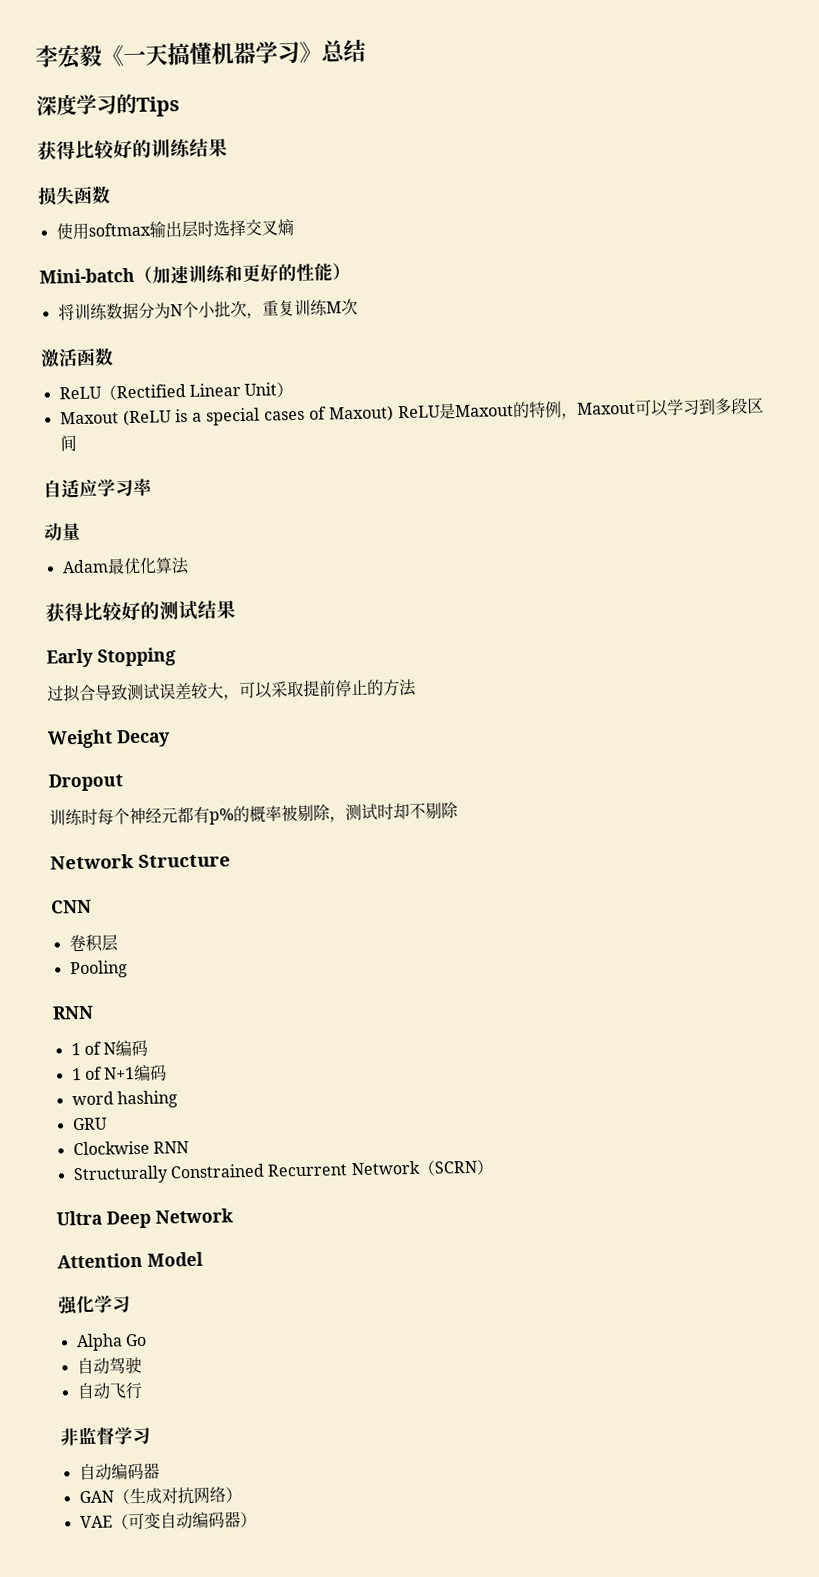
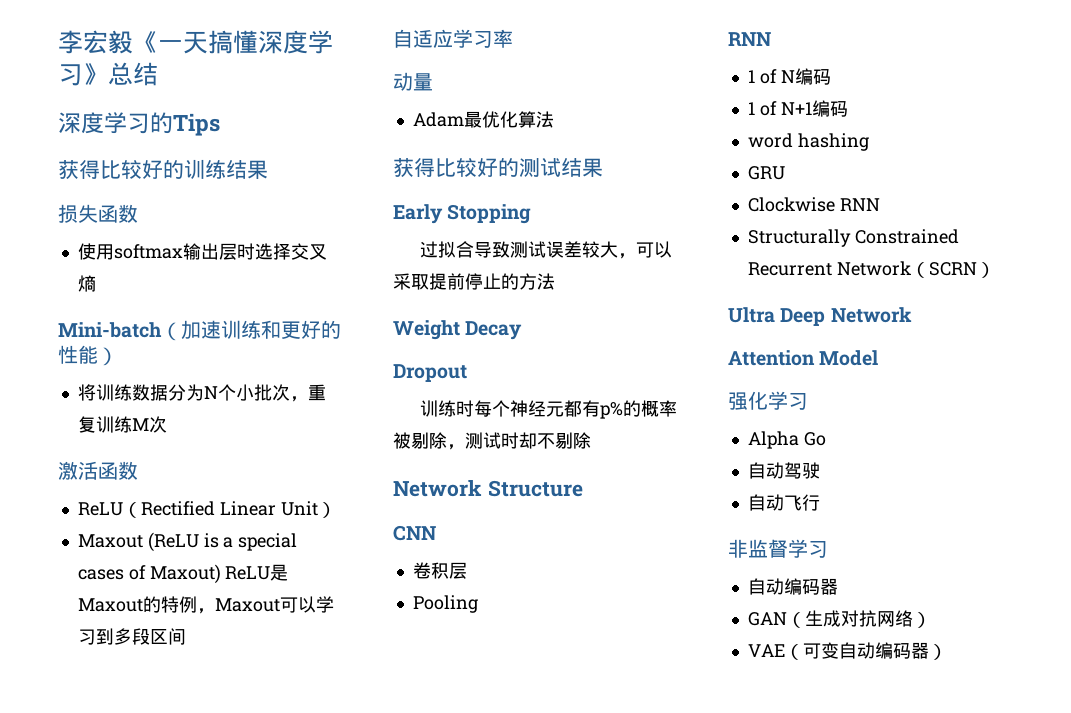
- 李宏毅《一天搞懂机器学习》总结
+ 李宏毅《一天搞懂深度学习》总结

